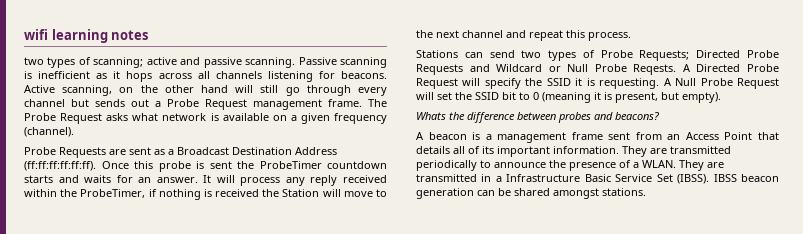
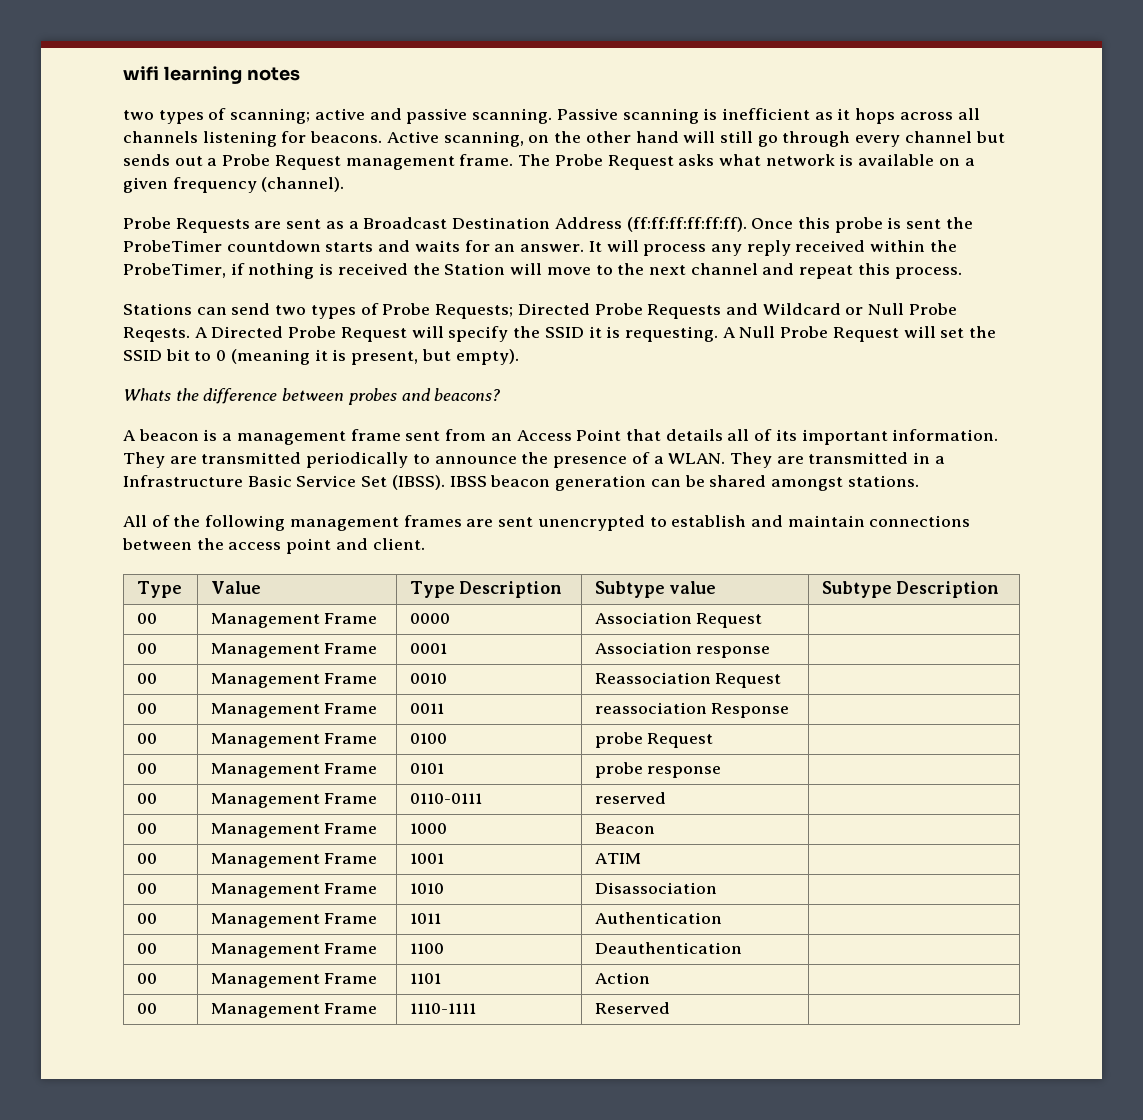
+ All of the following management frames are sent unencrypted to establish and maintain connections between the access point and client.
+ Type | Value | Type Description | Subtype value | Subtype Description
+ 00 | Management Frame | 0000 | Association Request |
+ 00 | Management Frame | 0001 | Association response |
+ 00 | Management Frame | 0010 | Reassociation Request |
+ 00 | Management Frame | 0011 | reassociation Response |
+ 00 | Management Frame | 0100 | probe Request |
+ 00 | Management Frame | 0101 | probe response |
+ 00 | Management Frame | 0110-0111 | reserved |
+ 00 | Management Frame | 1000 | Beacon |
+ 00 | Management Frame | 1001 | ATIM |
+ 00 | Management Frame | 1010 | Disassociation |
+ 00 | Management Frame | 1011 | Authentication |
+ 00 | Management Frame | 1100 | Deauthentication |
+ 00 | Management Frame | 1101 | Action |
+ 00 | Management Frame | 1110-1111 | Reserved |

